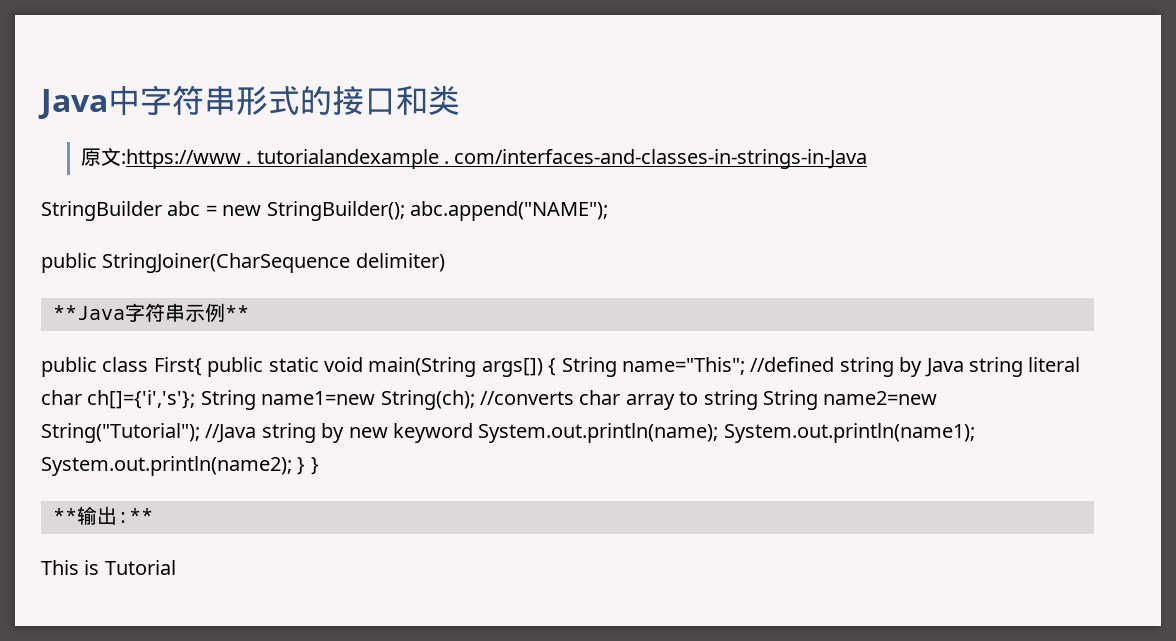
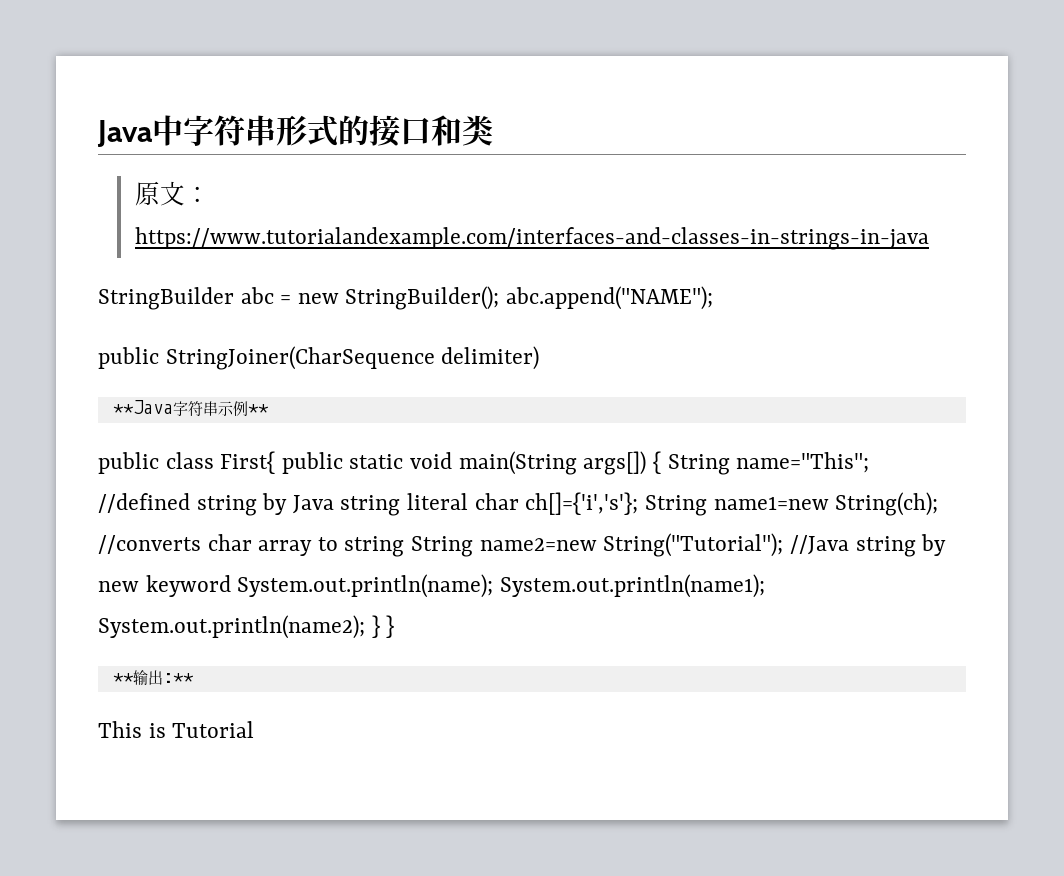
- 原文:https://www . tutorialandexample . com/interfaces-and-classes-in-strings-in-Java
+ 原文：https://www.tutorialandexample.com/interfaces-and-classes-in-strings-in-java

